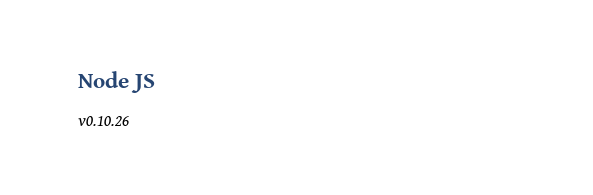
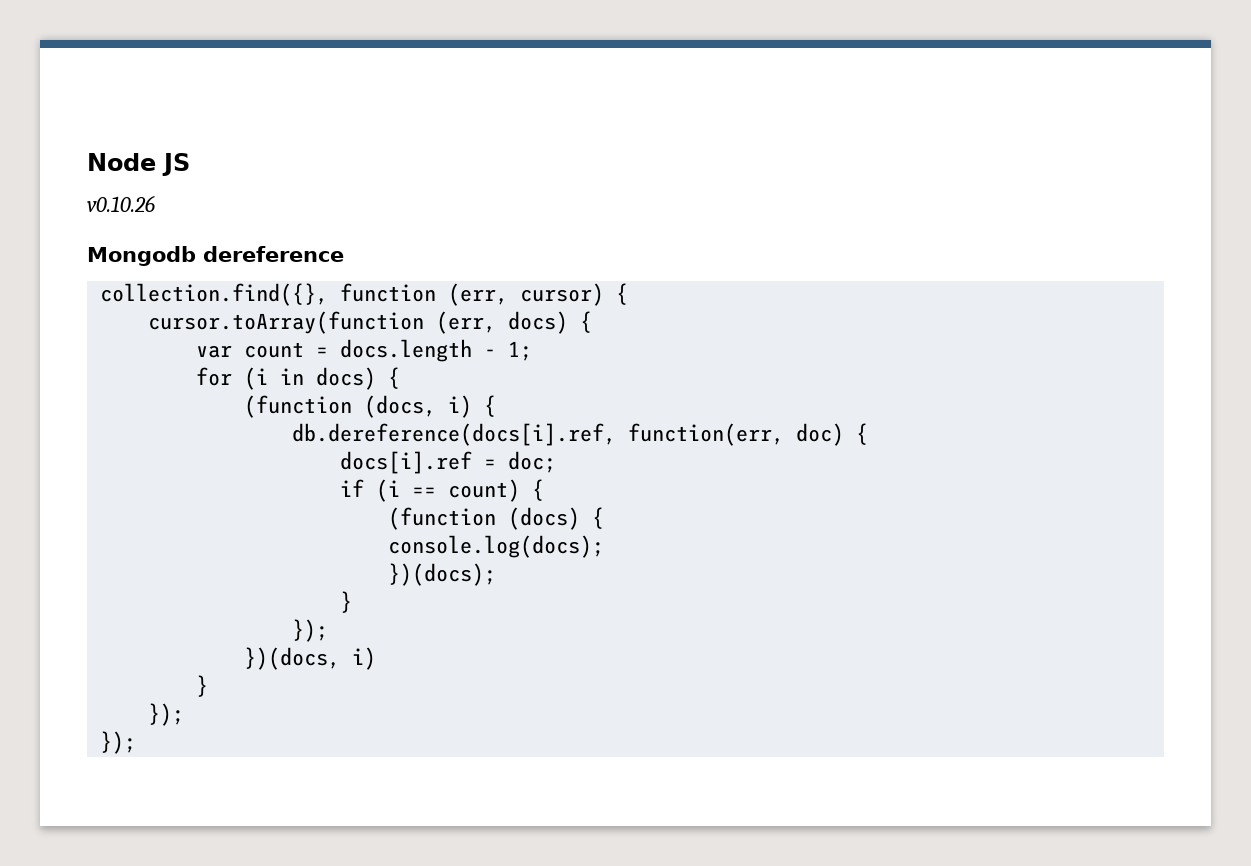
+ Mongodb dereference
+ collection.find({}, function (err, cursor) {
+ cursor.toArray(function (err, docs) {
+ var count = docs.length - 1;
+ for (i in docs) {
+ (function (docs, i) {
+ db.dereference(docs[i].ref, function(err, doc) {
+ docs[i].ref = doc;
+ if (i == count) {
+ (function (docs) {
+ console.log(docs);
+ })(docs);
+ }
+ });
+ })(docs, i)
+ }
+ });
+ });

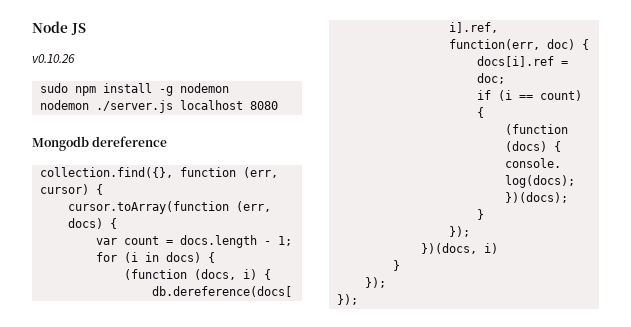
+ sudo npm install -g nodemon
+ nodemon ./server.js localhost 8080

